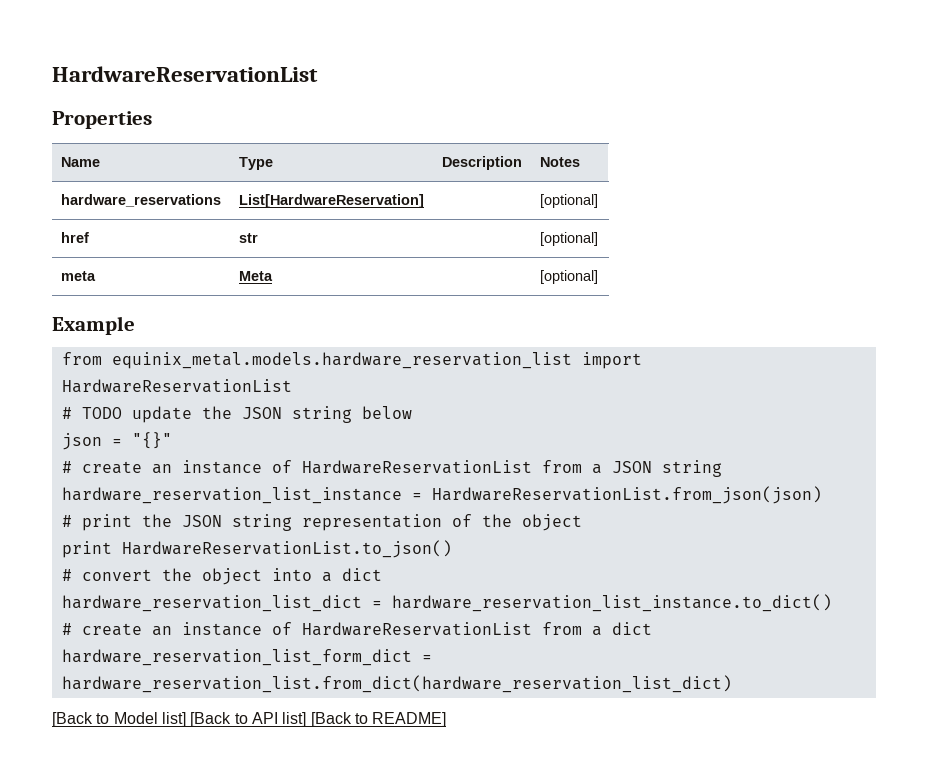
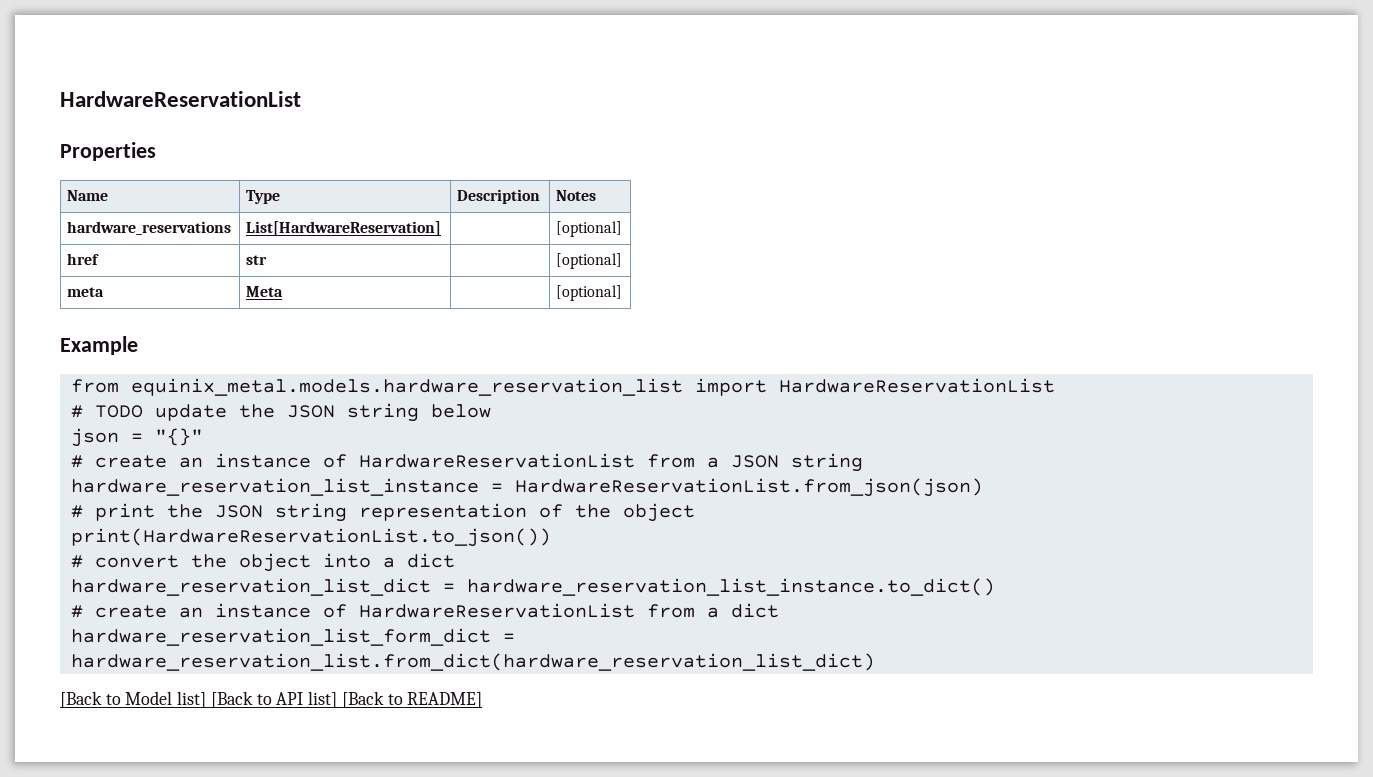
- print HardwareReservationList.to_json()
+ print(HardwareReservationList.to_json())

